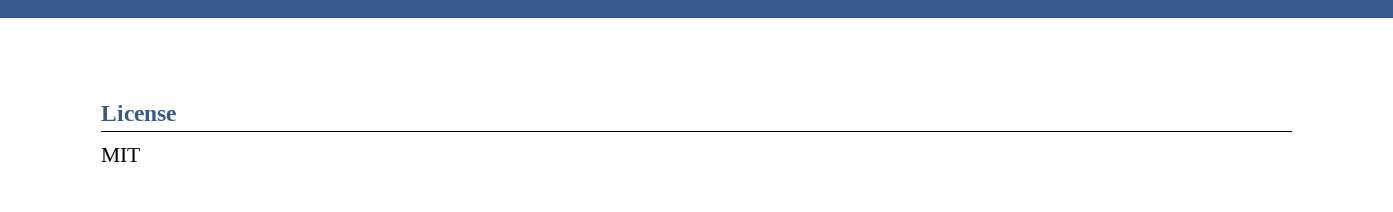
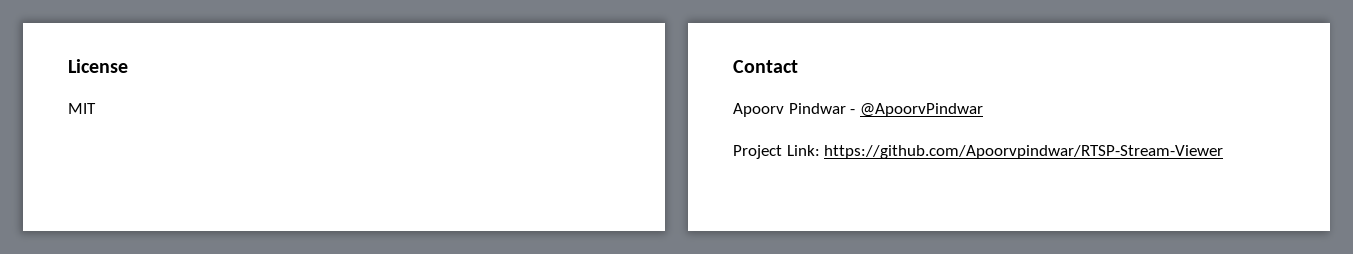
+ Contact
+ Apoorv Pindwar - @ApoorvPindwar
+ Project Link: https://github.com/Apoorvpindwar/RTSP-Stream-Viewer

